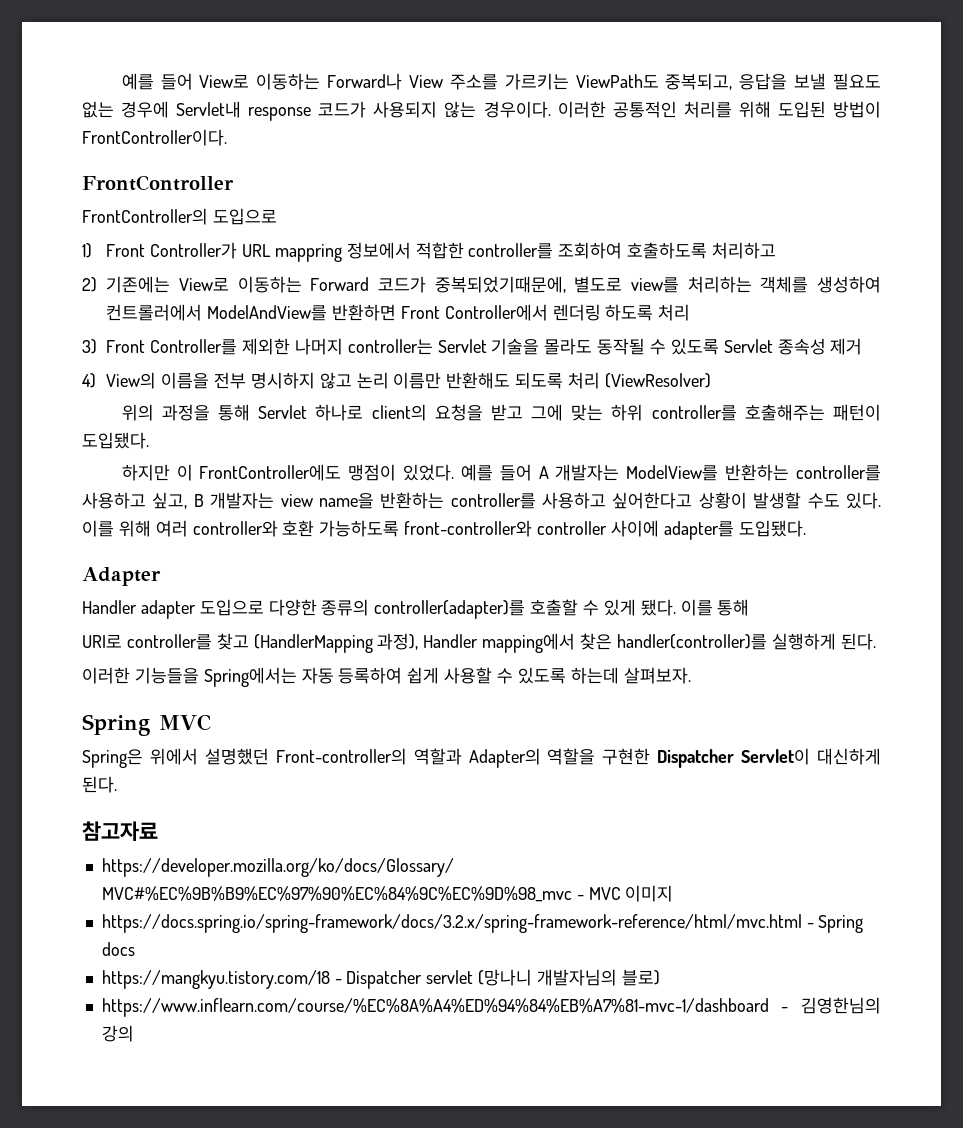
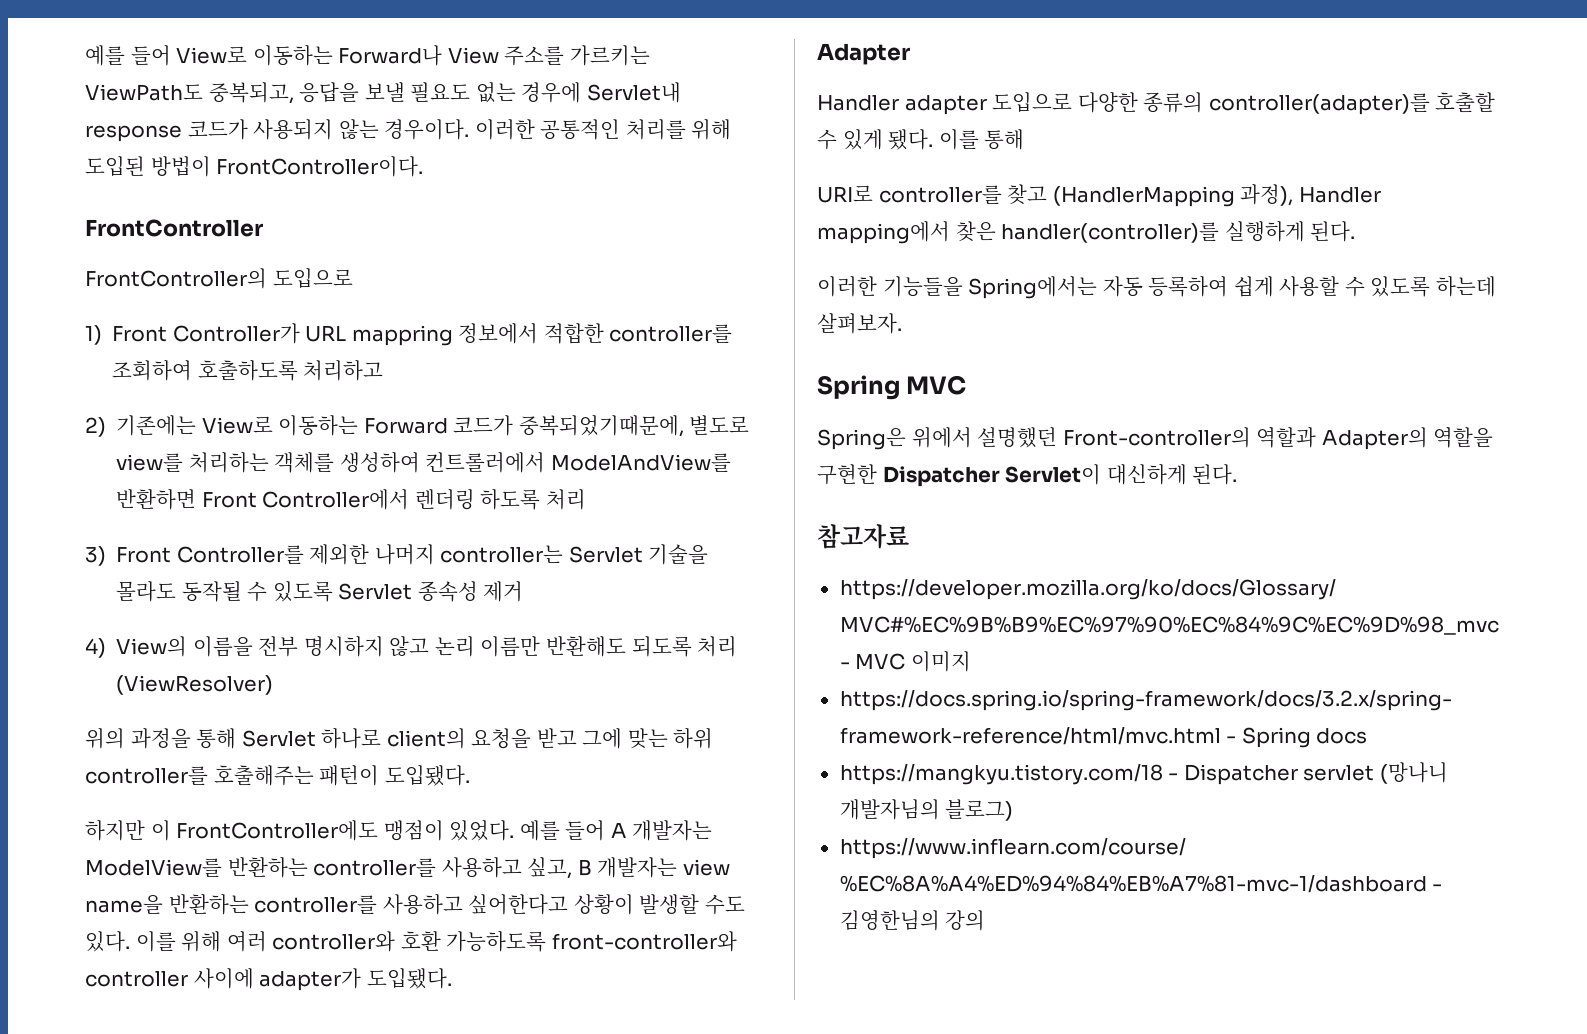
- 이를 위해 여러 controller와 호환 가능하도록 front-controller와 controller 사이에 adapter를 도입됐다.
+ 이를 위해 여러 controller와 호환 가능하도록 front-controller와 controller 사이에 adapter가 도입됐다.
- https://mangkyu.tistory.com/18 - Dispatcher servlet (망나니 개발자님의 블로)
+ https://mangkyu.tistory.com/18 - Dispatcher servlet (망나니 개발자님의 블로그)

